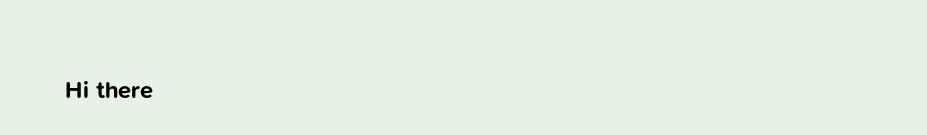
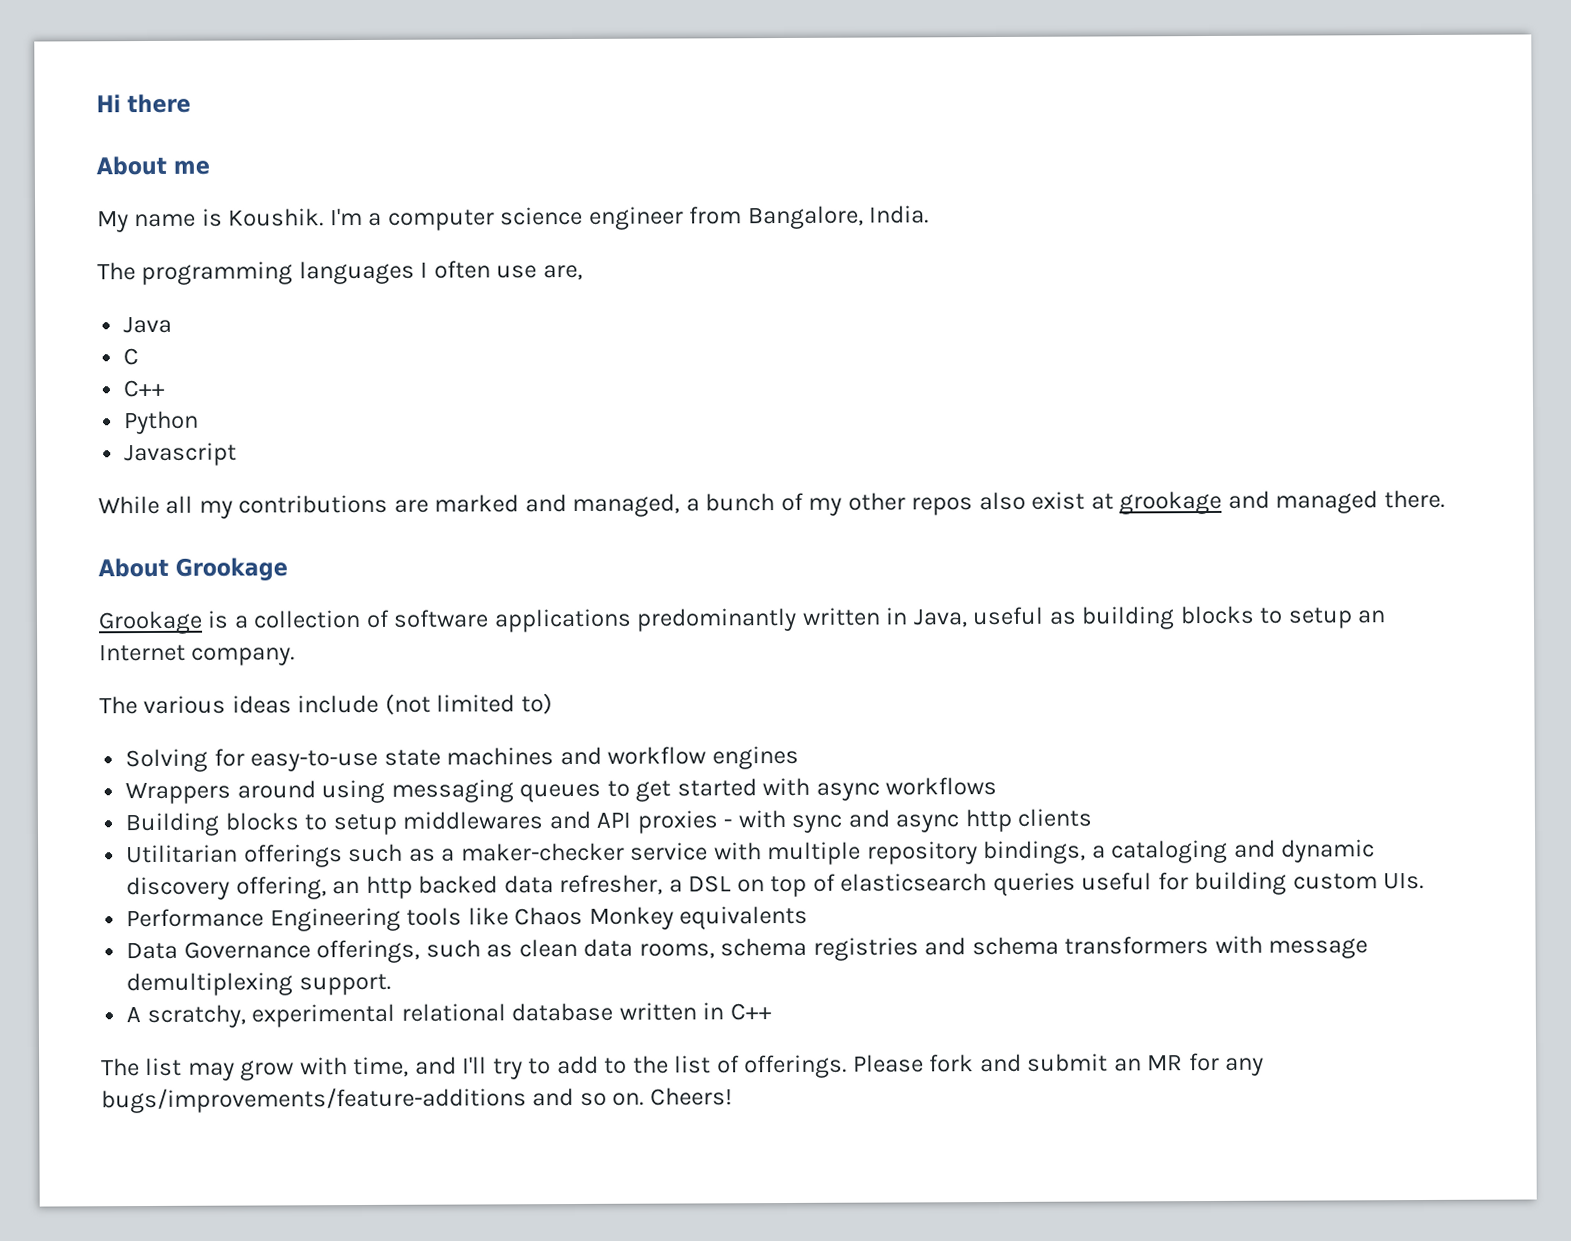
+ About me
+ My name is Koushik. I'm a computer science engineer from Bangalore, India.
+ The programming languages I often use are,
+ Java
+ C
+ C++
+ Python
+ Javascript
+ While all my contributions are marked and managed, a bunch of my other repos also exist at grookage and managed there.
+ About Grookage
+ Grookage is a collection of software applications predominantly written in Java, useful as building blocks to setup an Internet company.
+ The various ideas include (not limited to)
+ Solving for easy-to-use state machines and workflow engines
+ Wrappers around using messaging queues to get started with async workflows
+ Building blocks to setup middlewares and API proxies - with sync and async http clients
+ Utilitarian offerings such as a maker-checker service with multiple repository bindings, a cataloging and dynamic discovery offering, an http backed data refresher, a DSL on top of elasticsearch queries useful for building custom UIs.
+ Performance Engineering tools like Chaos Monkey equivalents
+ Data Governance offerings, such as clean data rooms, schema registries and schema transformers with message demultiplexing support.
+ A scratchy, experimental relational database written in C++
+ The list may grow with time, and I'll try to add to the list of offerings. Please fork and submit an MR for any bugs/improvements/feature-additions and so on. Cheers!

